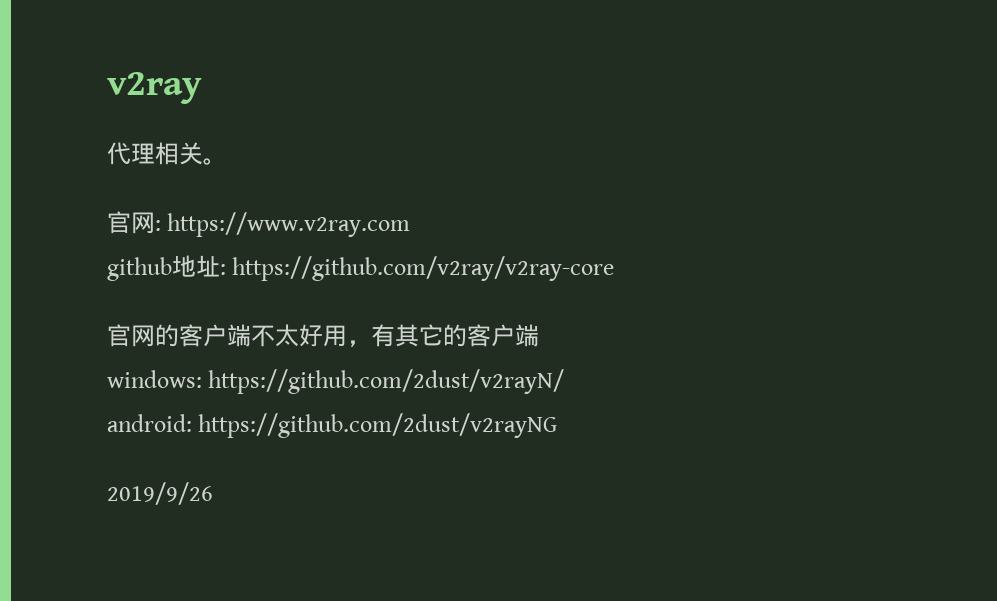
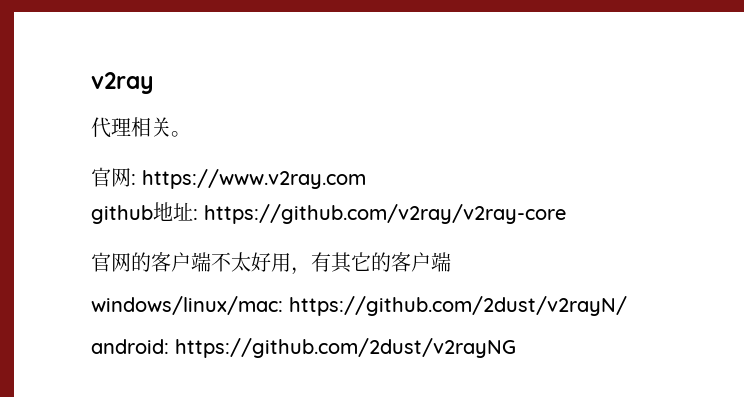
- windows: https://github.com/2dust/v2rayN/
+ windows/linux/mac: https://github.com/2dust/v2rayN/
- 2019/9/26

